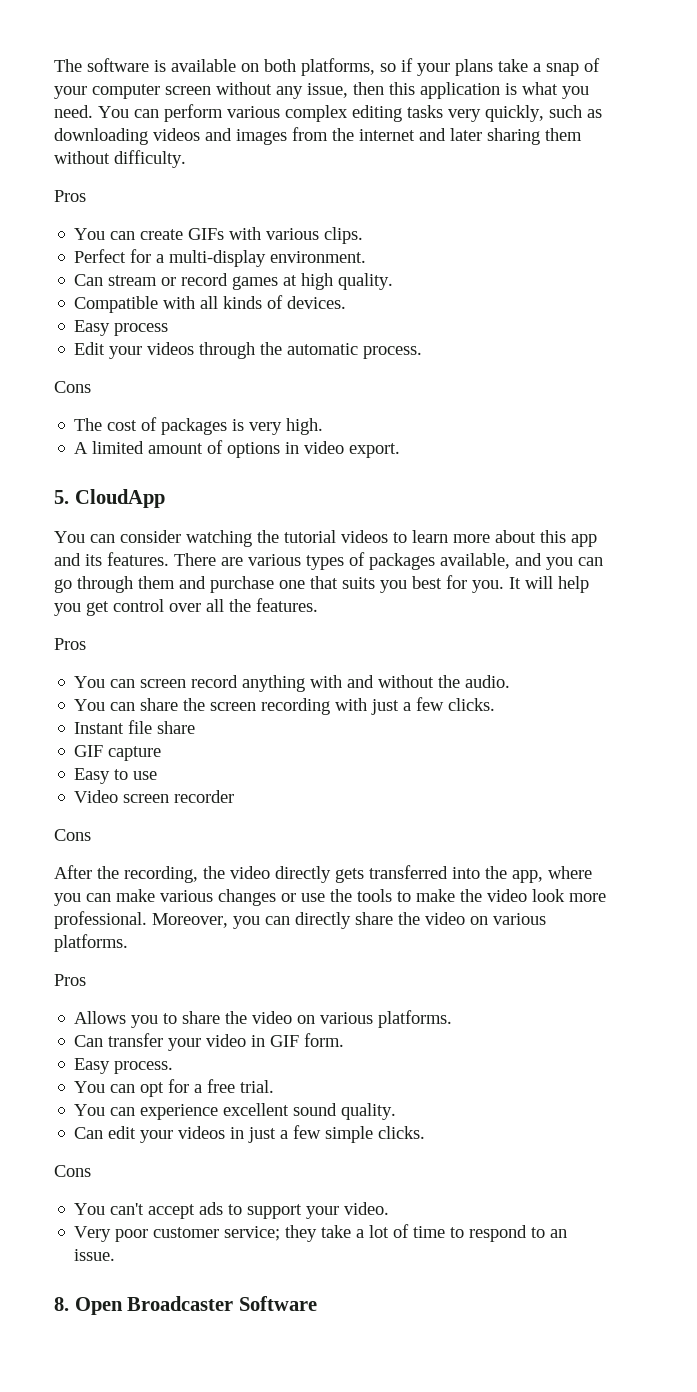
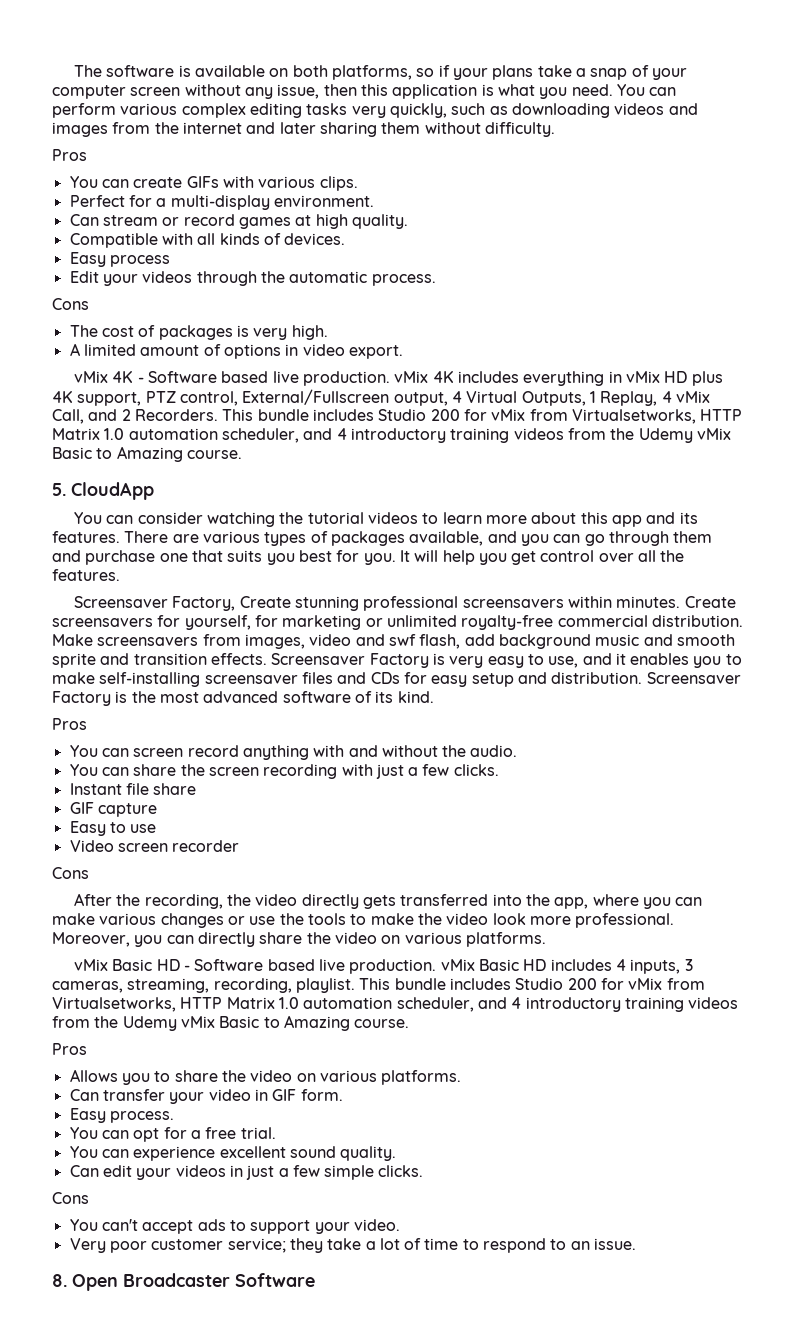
+ vMix 4K - Software based live production. vMix 4K includes everything in vMix HD plus 4K support, PTZ control, External/Fullscreen output, 4 Virtual Outputs, 1 Replay, 4 vMix Call, and 2 Recorders. This bundle includes Studio 200 for vMix from Virtualsetworks, HTTP Matrix 1.0 automation scheduler, and 4 introductory training videos from the Udemy vMix Basic to Amazing course.
+ Screensaver Factory, Create stunning professional screensavers within minutes. Create screensavers for yourself, for marketing or unlimited royalty-free commercial distribution. Make screensavers from images, video and swf flash, add background music and smooth sprite and transition effects. Screensaver Factory is very easy to use, and it enables you to make self-installing screensaver files and CDs for easy setup and distribution. Screensaver Factory is the most advanced software of its kind.
+ vMix Basic HD - Software based live production. vMix Basic HD includes 4 inputs, 3 cameras, streaming, recording, playlist. This bundle includes Studio 200 for vMix from Virtualsetworks, HTTP Matrix 1.0 automation scheduler, and 4 introductory training videos from the Udemy vMix Basic to Amazing course.

